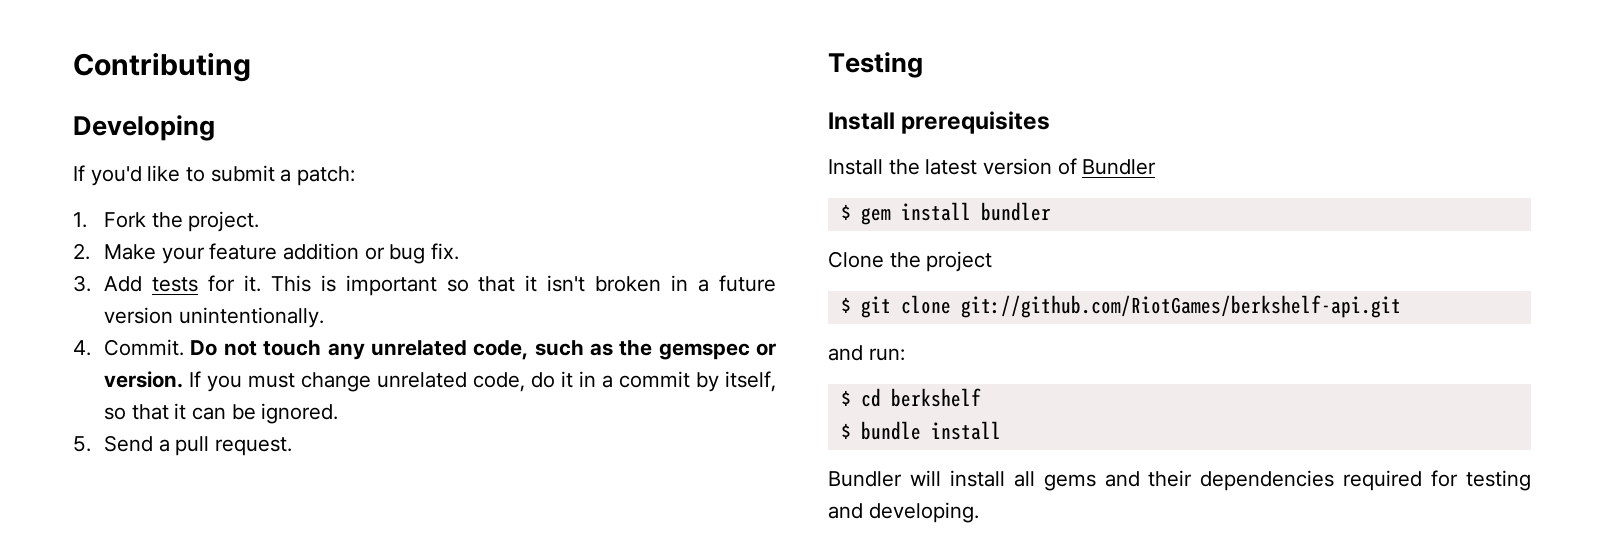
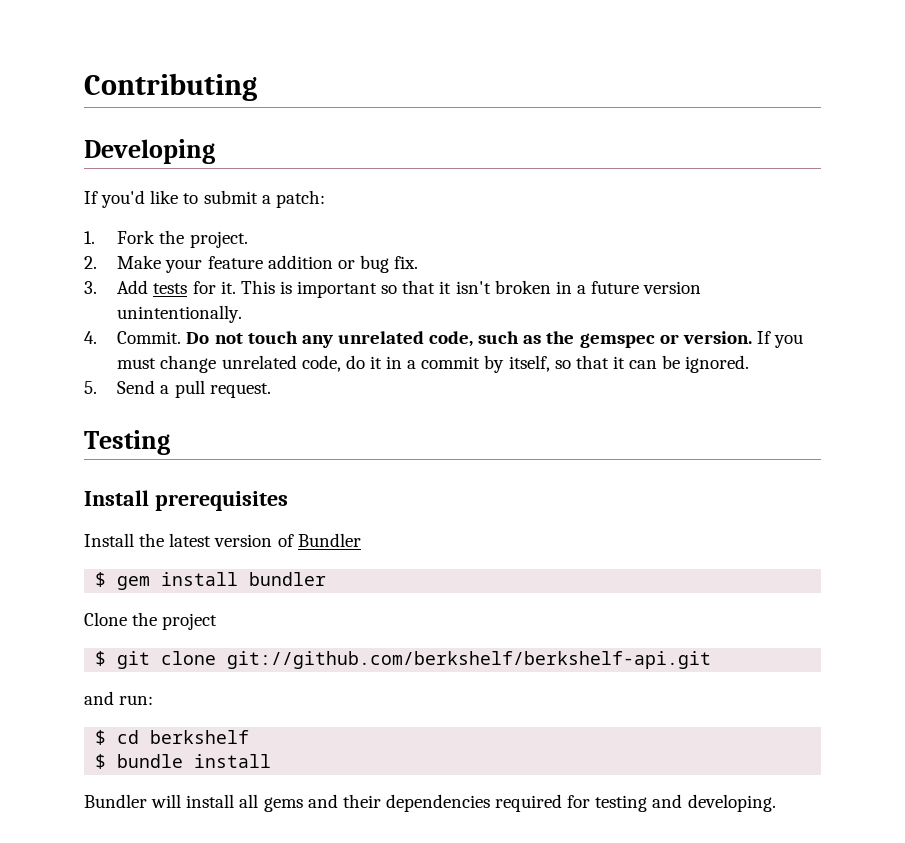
- $ git clone git://github.com/RiotGames/berkshelf-api.git
+ $ git clone git://github.com/berkshelf/berkshelf-api.git

